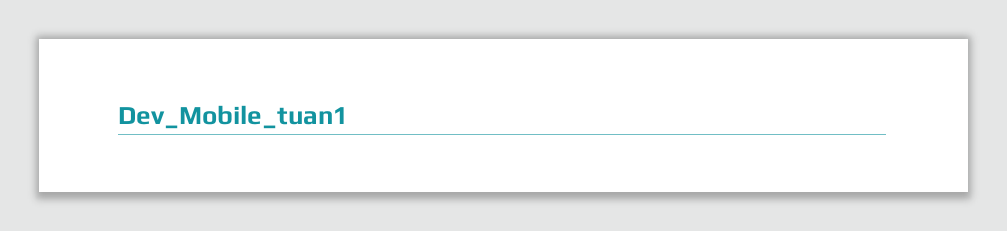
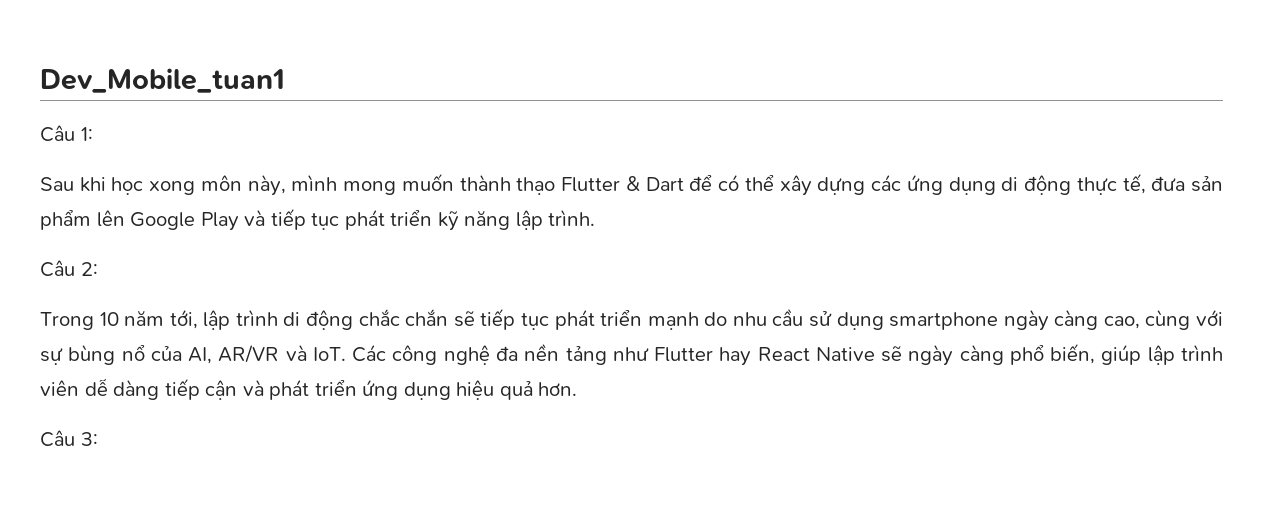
+ Câu 1:
+ Sau khi học xong môn này, mình mong muốn thành thạo Flutter & Dart để có thể xây dựng các ứng dụng di động thực tế, đưa sản phẩm lên Google Play và tiếp tục phát triển kỹ năng lập trình.
+ Câu 2:
+ Trong 10 năm tới, lập trình di động chắc chắn sẽ tiếp tục phát triển mạnh do nhu cầu sử dụng smartphone ngày càng cao, cùng với sự bùng nổ của AI, AR/VR và IoT. Các công nghệ đa nền tảng như Flutter hay React Native sẽ ngày càng phổ biến, giúp lập trình viên dễ dàng tiếp cận và phát triển ứng dụng hiệu quả hơn.
+ Câu 3:

